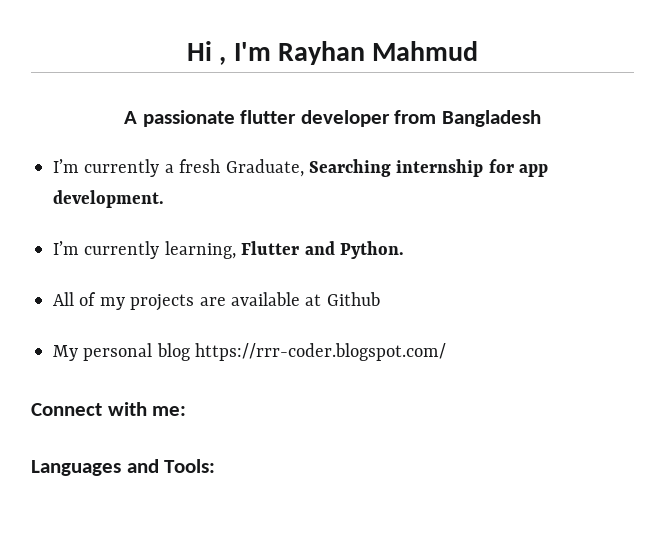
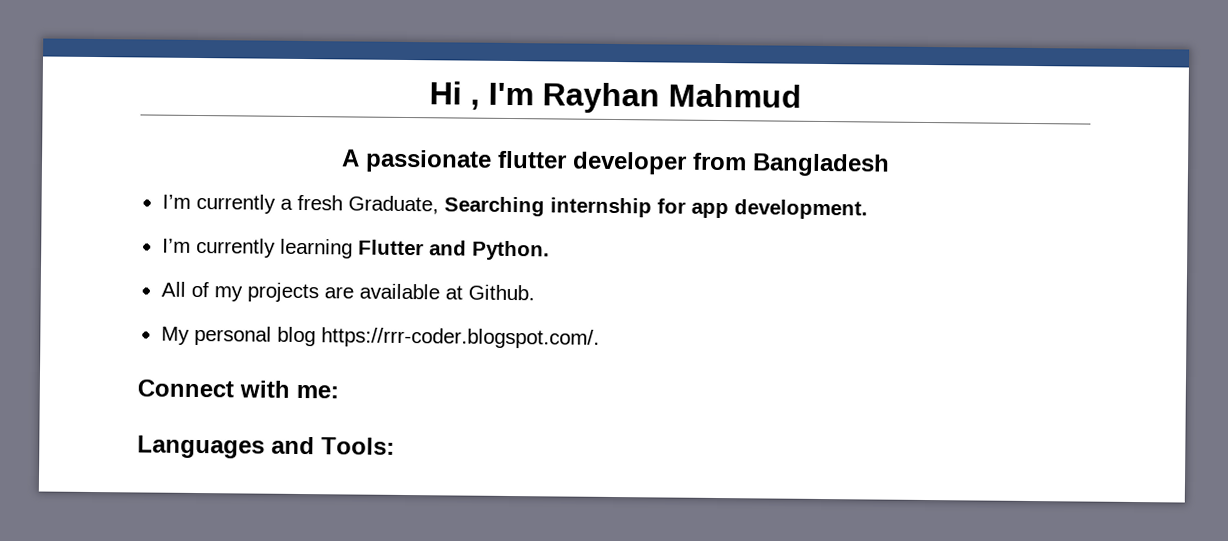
- I’m currently learning, Flutter and Python.
+ I’m currently learning Flutter and Python.
- All of my projects are available at Github
+ All of my projects are available at Github.
- My personal blog https://rrr-coder.blogspot.com/
+ My personal blog https://rrr-coder.blogspot.com/.

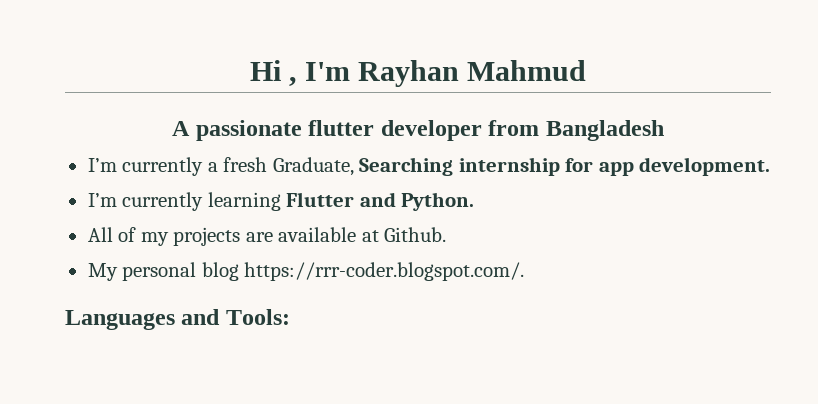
- Connect with me:

